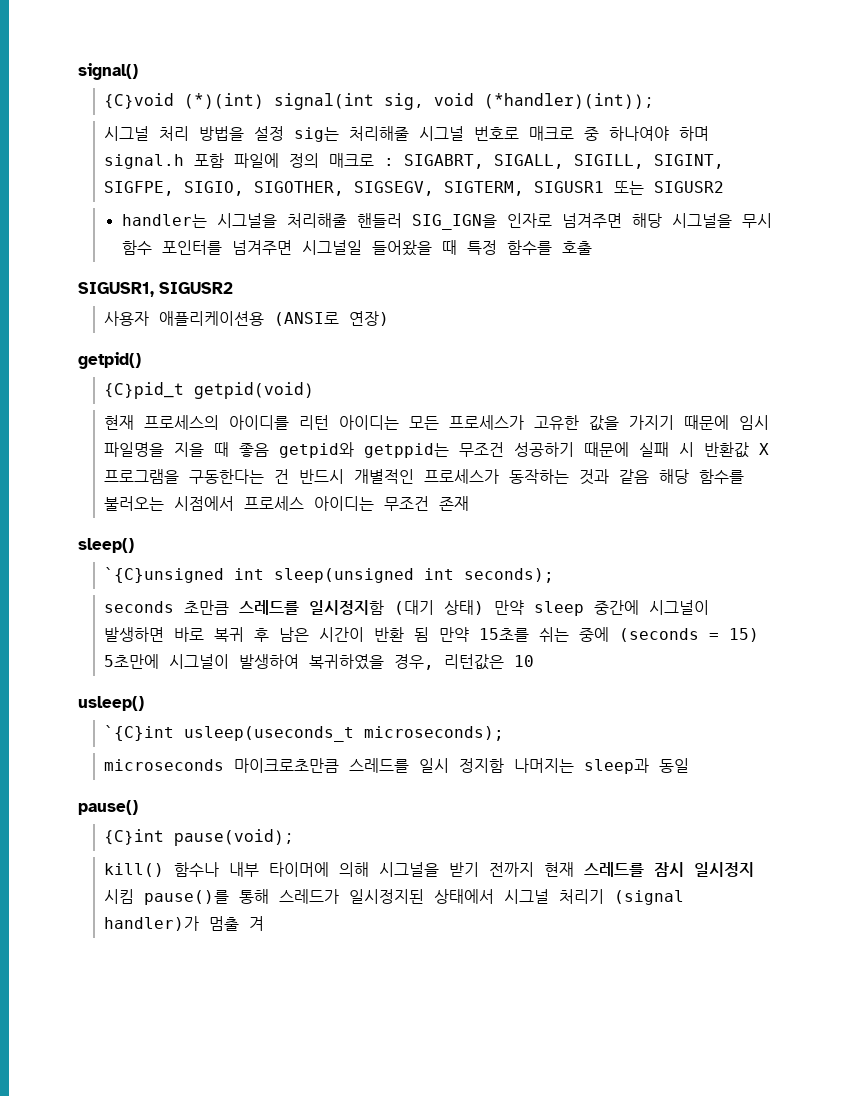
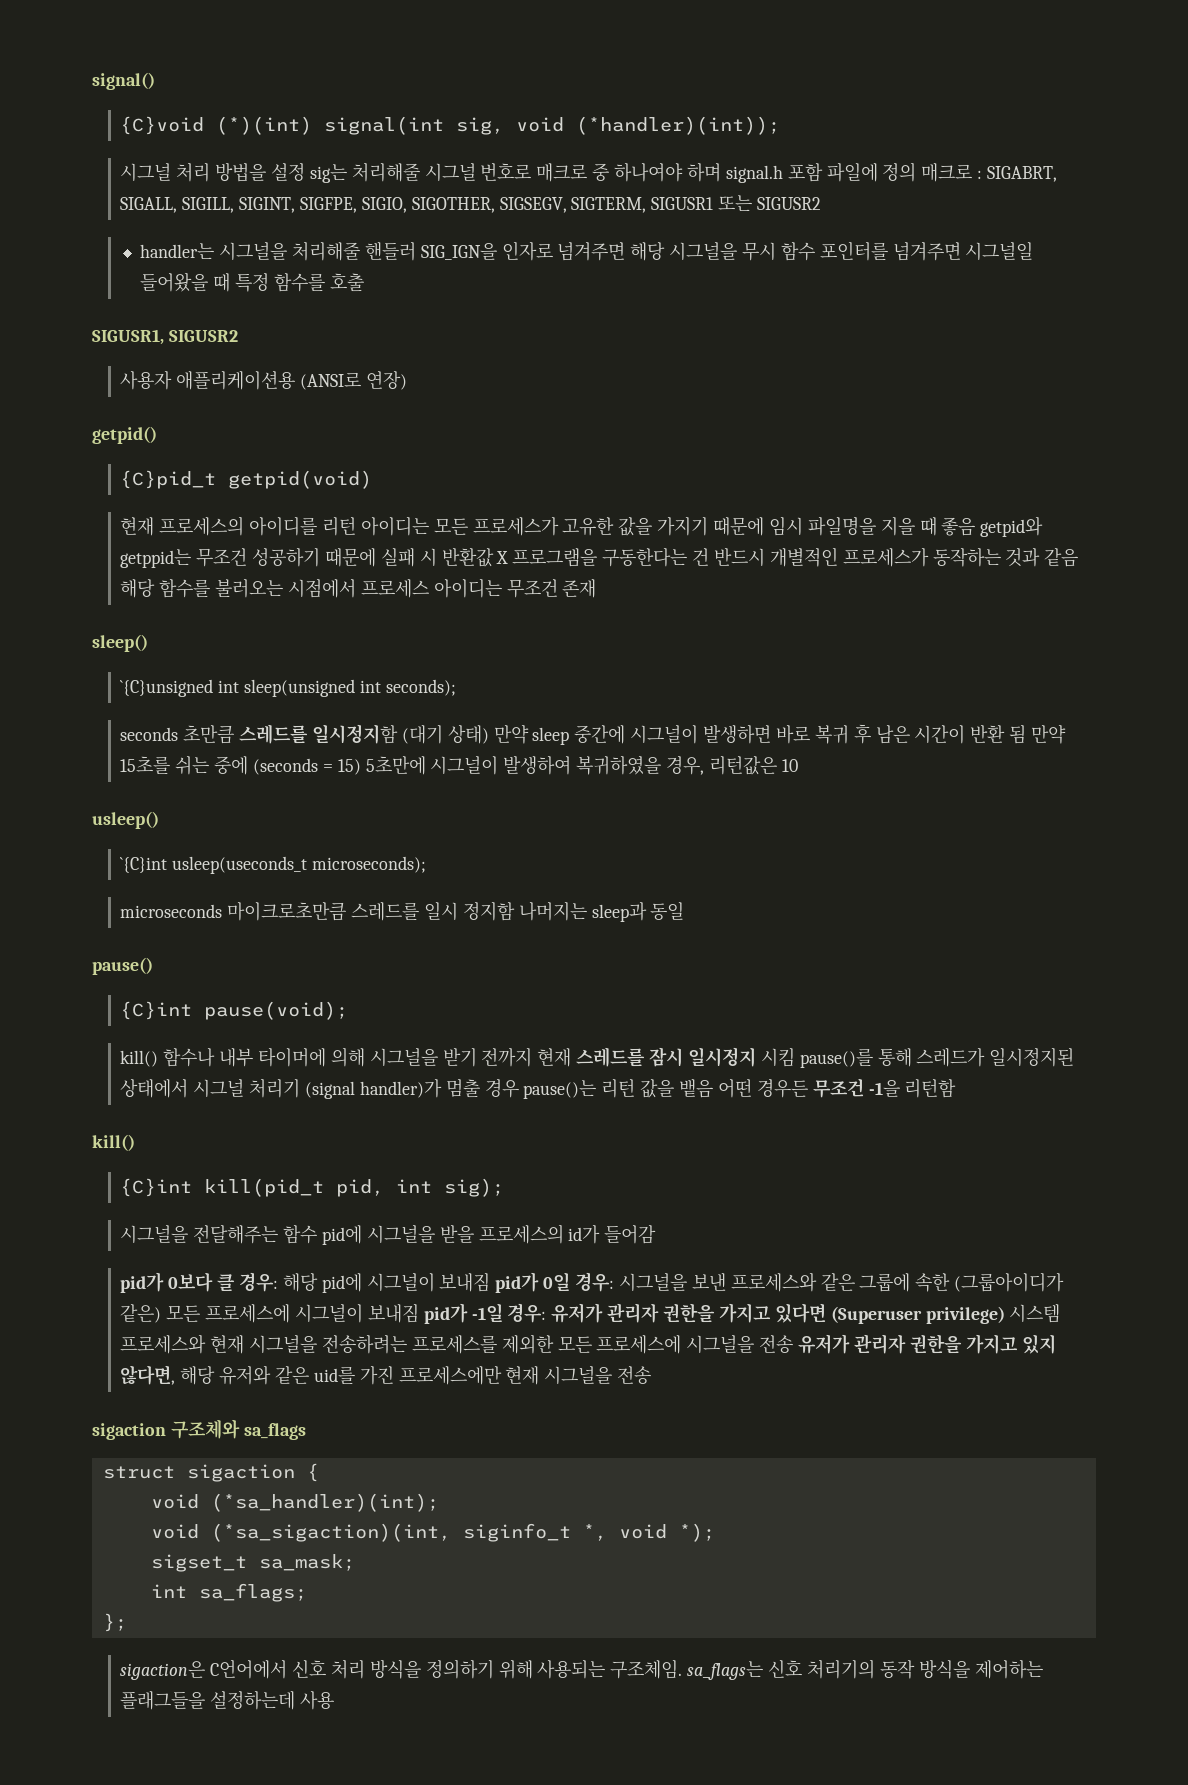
- kill() 함수나 내부 타이머에 의해 시그널을 받기 전까지 현재 스레드를 잠시 일시정지 시킴 pause()를 통해 스레드가 일시정지된 상태에서 시그널 처리기 (signal handler)가 멈출 겨
+ kill() 함수나 내부 타이머에 의해 시그널을 받기 전까지 현재 스레드를 잠시 일시정지 시킴 pause()를 통해 스레드가 일시정지된 상태에서 시그널 처리기 (signal handler)가 멈출 경우 pause()는 리턴 값을 뱉음 어떤 경우든 무조건 -1을 리턴함
+ kill()
+ {C}int kill(pid_t pid, int sig);
+ 시그널을 전달해주는 함수 pid에 시그널을 받을 프로세스의 id가 들어감
+ pid가 0보다 클 경우: 해당 pid에 시그널이 보내짐 pid가 0일 경우: 시그널을 보낸 프로세스와 같은 그룹에 속한 (그룹아이디가 같은) 모든 프로세스에 시그널이 보내짐 pid가 -1일 경우: 유저가 관리자 권한을 가지고 있다면 (Superuser privilege) 시스템 프로세스와 현재 시그널을 전송하려는 프로세스를 제외한 모든 프로세스에 시그널을 전송 유저가 관리자 권한을 가지고 있지 않다면, 해당 유저와 같은 uid를 가진 프로세스에만 현재 시그널을 전송
+ sigaction 구조체와 sa_flags
+ struct sigaction {
+ void (*sa_handler)(int);
+ void (*sa_sigaction)(int, siginfo_t *, void *);
+ sigset_t sa_mask;
+ int sa_flags;
+ };
+ sigaction은 C언어에서 신호 처리 방식을 정의하기 위해 사용되는 구조체임. sa_flags는 신호 처리기의 동작 방식을 제어하는 플래그들을 설정하는데 사용

